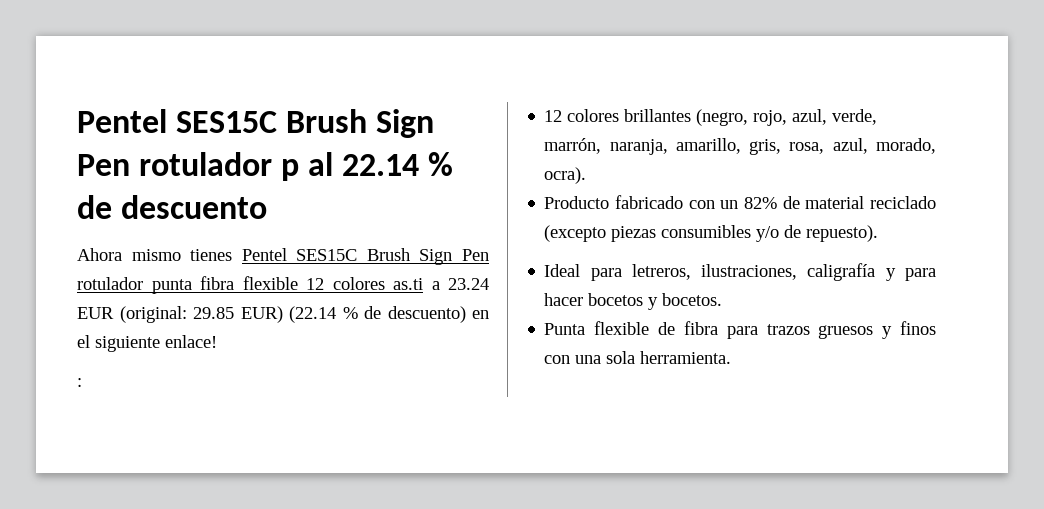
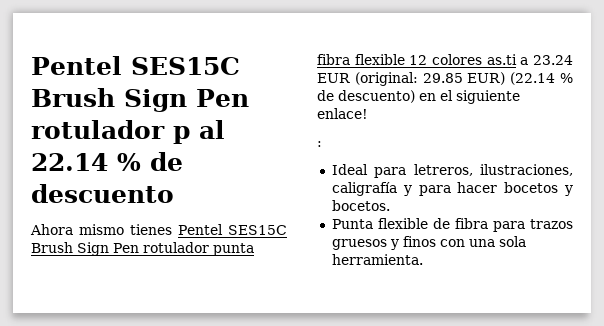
- 12 colores brillantes (negro, rojo, azul, verde, marrón, naranja, amarillo, gris, rosa, azul, morado, ocra).
- Producto fabricado con un 82% de material reciclado (excepto piezas consumibles y/o de repuesto).

